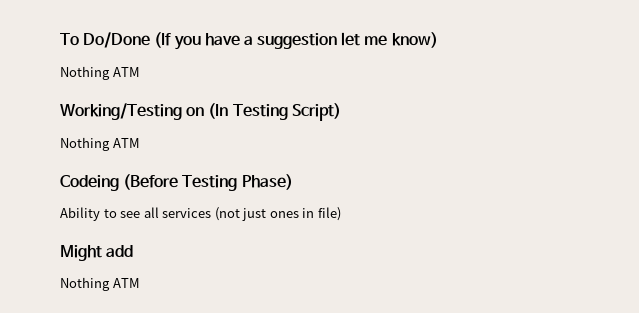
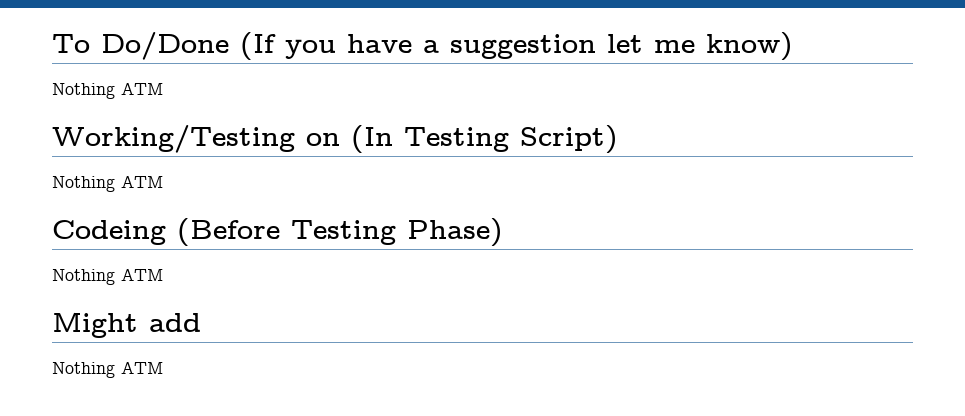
  Codeing (Before Testing Phase)
- Ability to see all services (not just ones in file)
+ Nothing ATM

